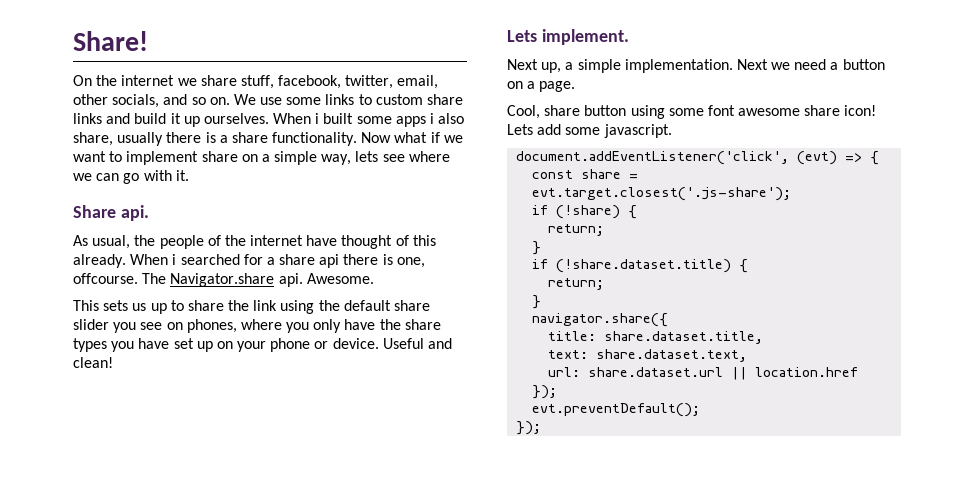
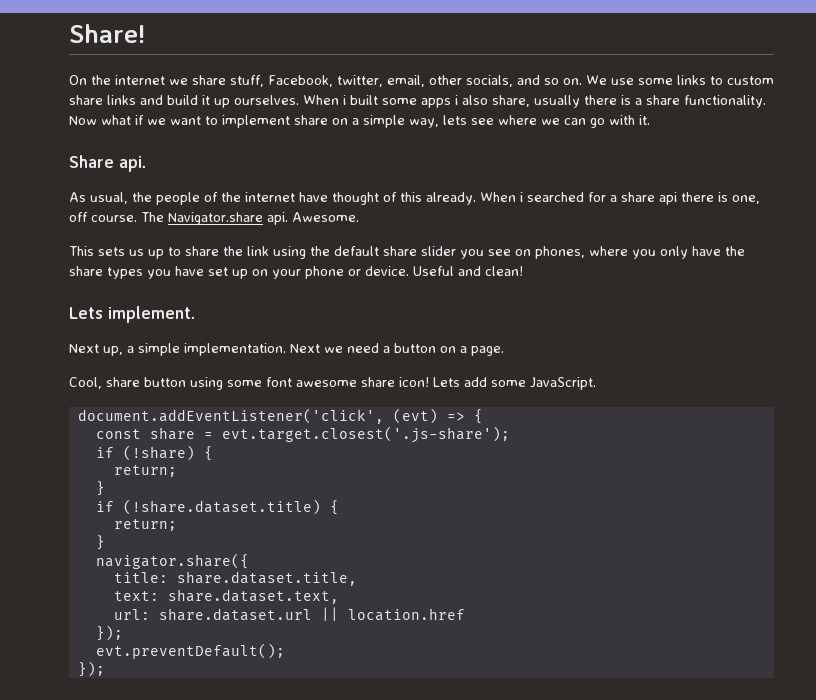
- On the internet we share stuff, facebook, twitter, email, other socials, and so on.
+ On the internet we share stuff, Facebook, twitter, email, other socials, and so on.
- When i searched for a share api there is one, offcourse.
+ When i searched for a share api there is one, off course.
- Lets add some javascript.
+ Lets add some JavaScript.

